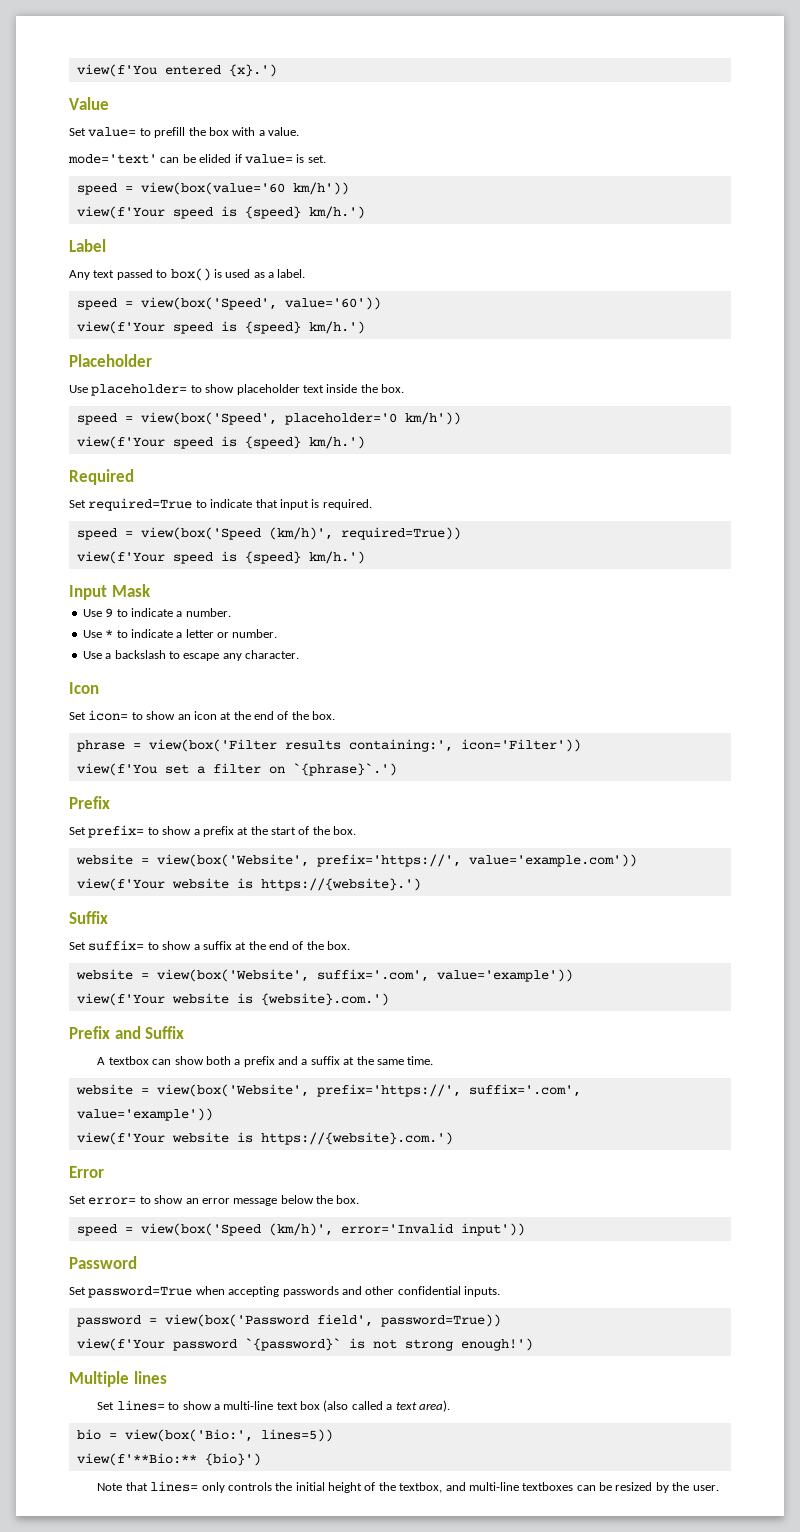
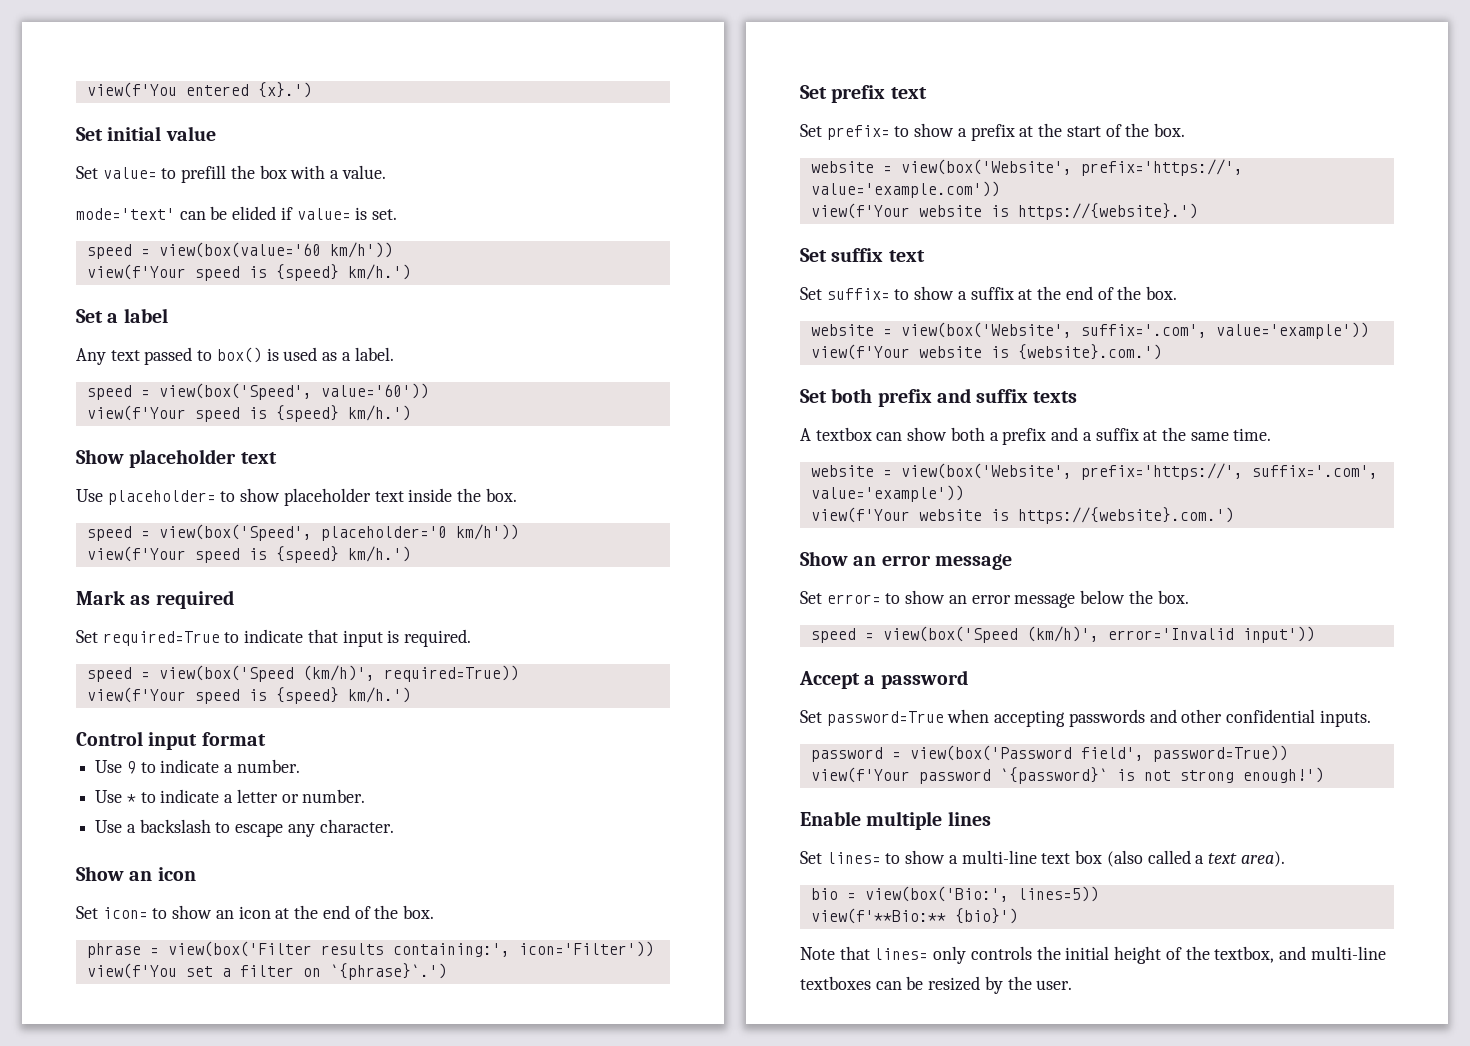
- Value
+ Set initial value
- Label
+ Set a label
- Placeholder
+ Show placeholder text
- Required
+ Mark as required
- Input Mask
+ Control input format
- Icon
+ Show an icon
  view(f'You set a filter on `{phrase}`.')
- Prefix
+ Set prefix text
  view(f'Your website is https://{website}.')
- Suffix
+ Set suffix text
- Prefix and Suffix
+ Set both prefix and suffix texts
- Error
+ Show an error message
- Password
+ Accept a password
- Multiple lines
+ Enable multiple lines

